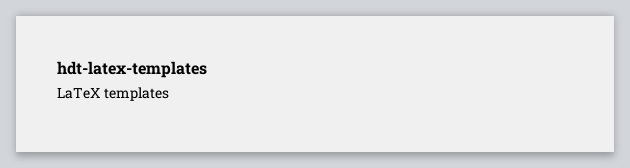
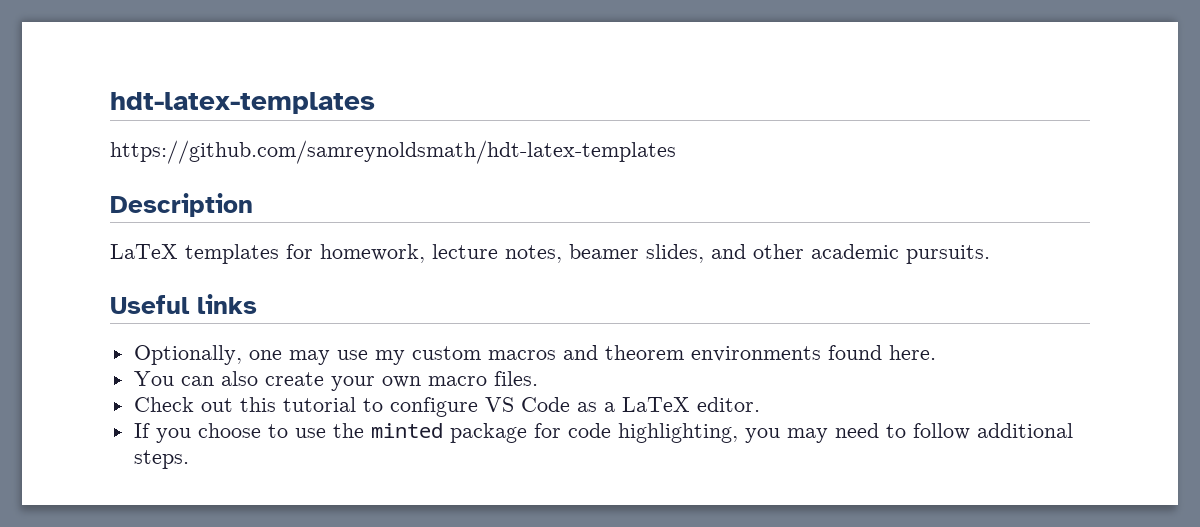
+ https://github.com/samreynoldsmath/hdt-latex-templates
+ Description
- LaTeX templates
+ LaTeX templates for homework, lecture notes, beamer slides, and other academic pursuits.
+ Useful links
+ Optionally, one may use my custom macros and theorem environments found here.
+ You can also create your own macro files.
+ Check out this tutorial to configure VS Code as a LaTeX editor.
+ If you choose to use the minted package for code highlighting, you may need to follow additional steps.

